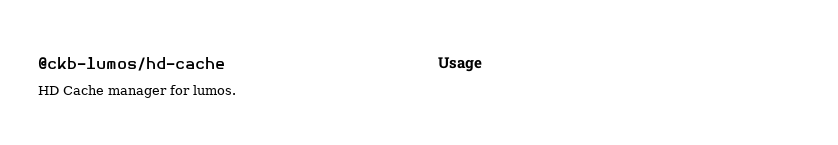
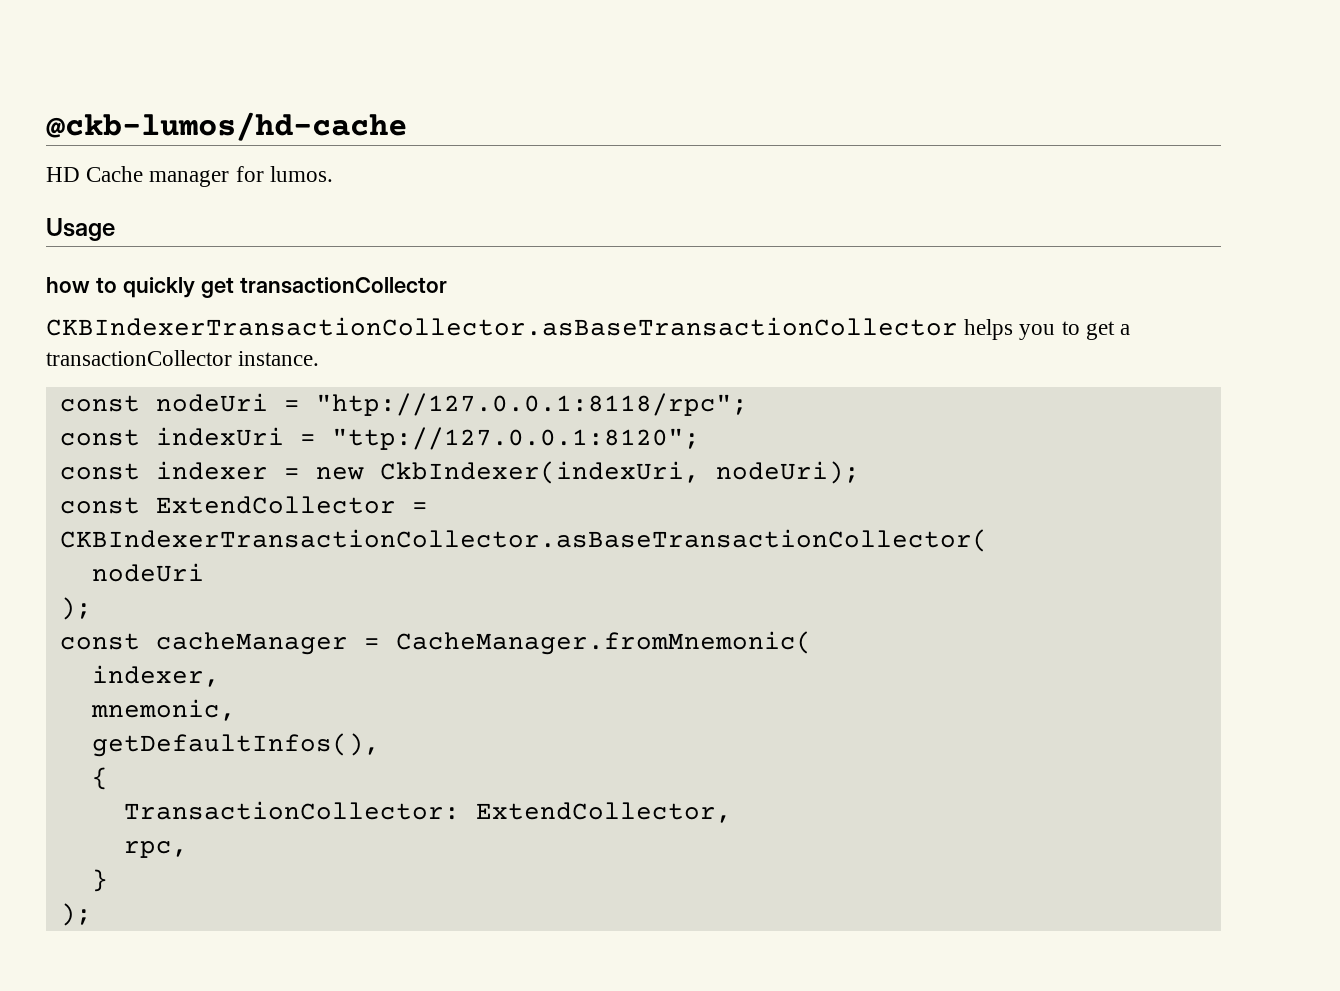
+ how to quickly get transactionCollector
+ CKBIndexerTransactionCollector.asBaseTransactionCollector helps you to get a transactionCollector instance.
+ const nodeUri = "htp://127.0.0.1:8118/rpc";
+ const indexUri = "ttp://127.0.0.1:8120";
+ const indexer = new CkbIndexer(indexUri, nodeUri);
+ const ExtendCollector = CKBIndexerTransactionCollector.asBaseTransactionCollector(
+ nodeUri
+ );
+ const cacheManager = CacheManager.fromMnemonic(
+ indexer,
+ mnemonic,
+ getDefaultInfos(),
+ {
+ TransactionCollector: ExtendCollector,
+ rpc,
+ }
+ );

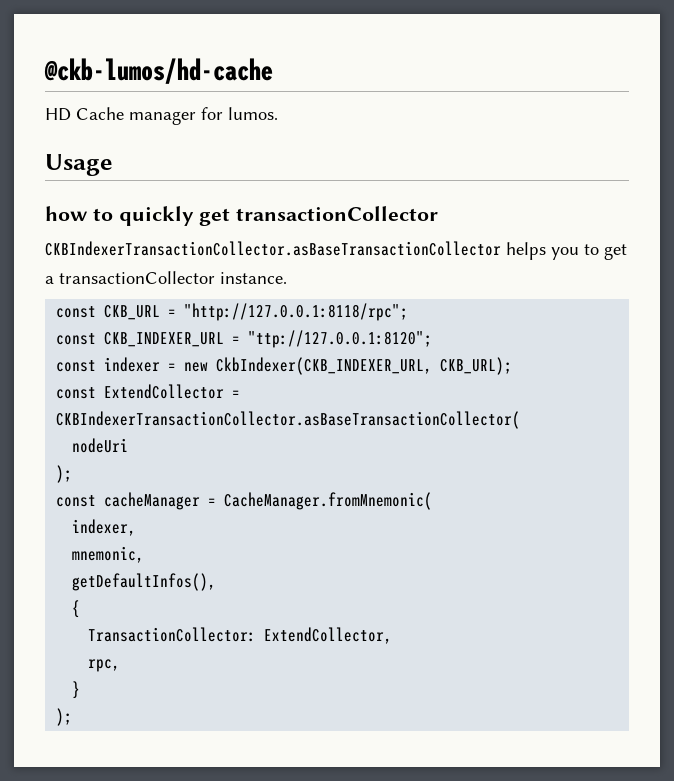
- const nodeUri = "htp://127.0.0.1:8118/rpc";
- const indexUri = "ttp://127.0.0.1:8120";
+ const CKB_URL = "http://127.0.0.1:8118/rpc";
+ const CKB_INDEXER_URL = "ttp://127.0.0.1:8120";
- const indexer = new CkbIndexer(indexUri, nodeUri);
+ const indexer = new CkbIndexer(CKB_INDEXER_URL, CKB_URL);

